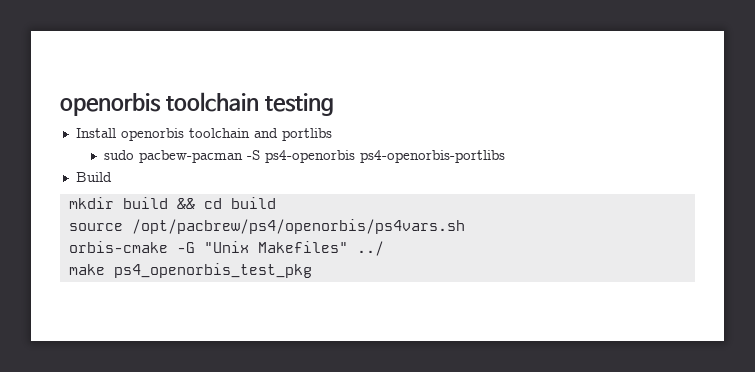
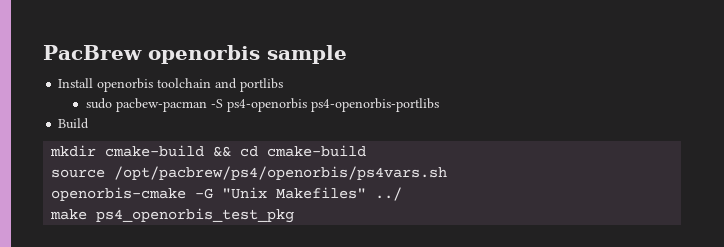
- openorbis toolchain testing
+ PacBrew openorbis sample
- mkdir build && cd build
+ mkdir cmake-build && cd cmake-build
- orbis-cmake -G "Unix Makefiles" ../
+ openorbis-cmake -G "Unix Makefiles" ../

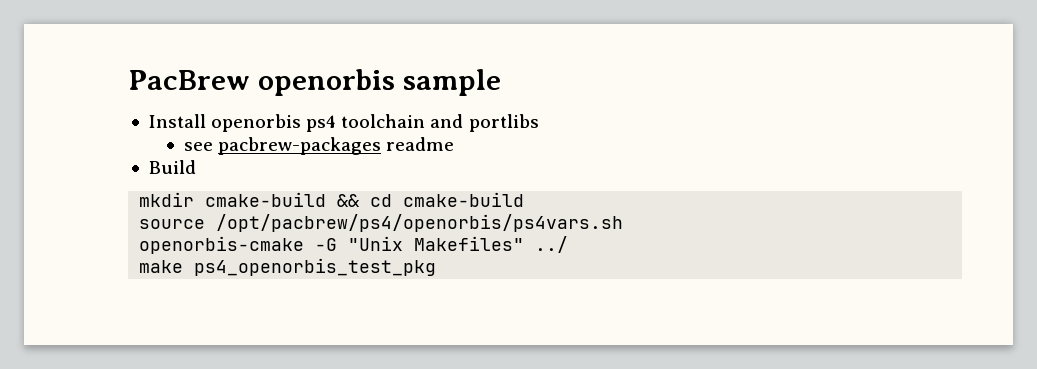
- Install openorbis toolchain and portlibs
+ Install openorbis ps4 toolchain and portlibs
- sudo pacbew-pacman -S ps4-openorbis ps4-openorbis-portlibs
+ see pacbrew-packages readme

